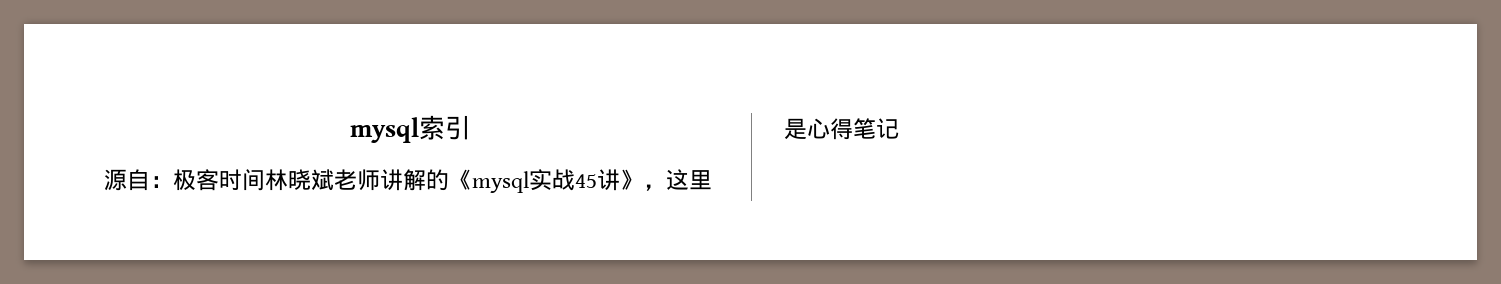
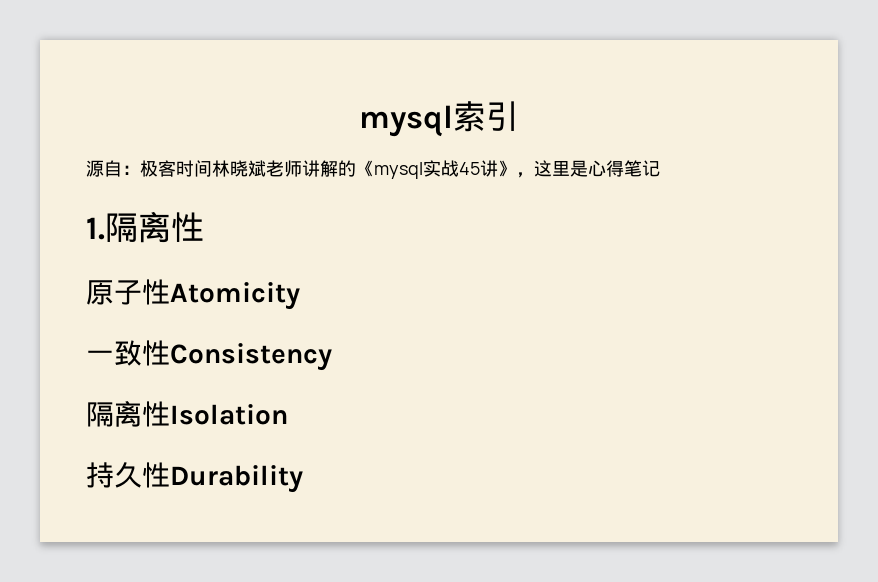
+ 1.隔离性
+ 原子性Atomicity
+ 一致性Consistency
+ 隔离性Isolation
+ 持久性Durability

